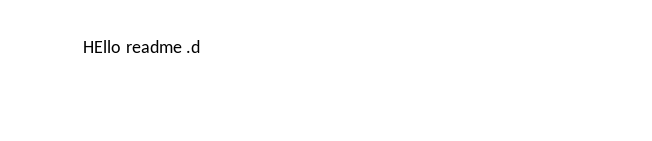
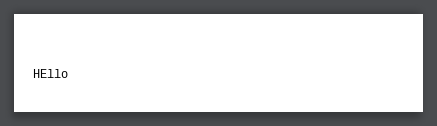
- HEllo readme .d
+ HEllo

